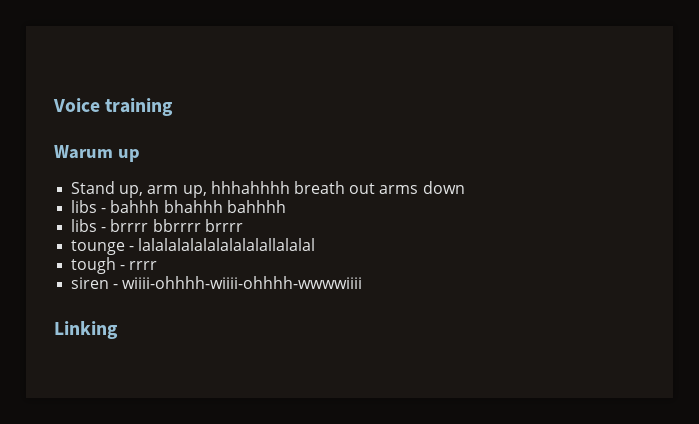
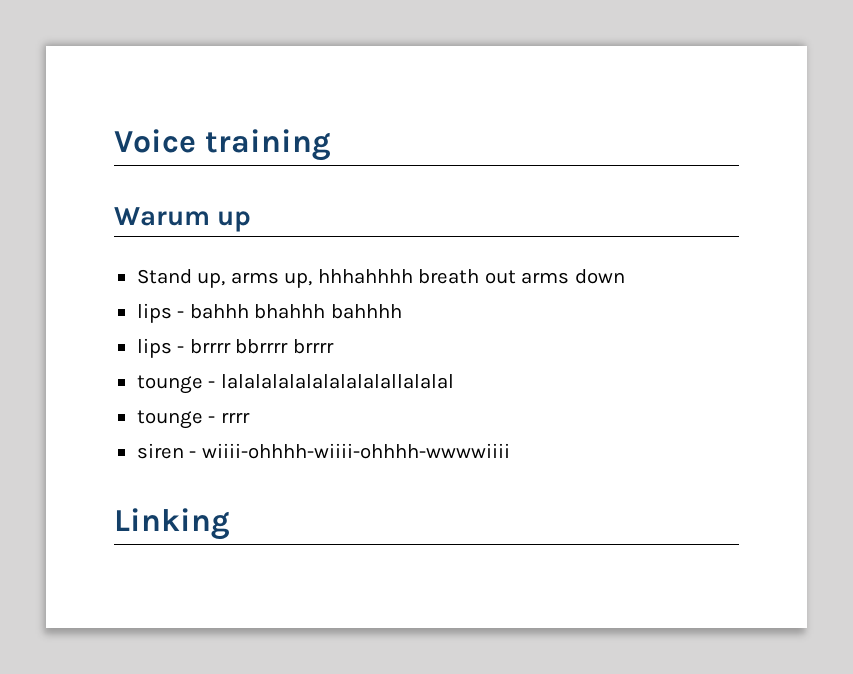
- Stand up, arm up, hhhahhhh breath out arms down
+ Stand up, arms up, hhhahhhh breath out arms down
- libs - bahhh bhahhh bahhhh
+ lips - bahhh bhahhh bahhhh
- libs - brrrr bbrrrr brrrr
+ lips - brrrr bbrrrr brrrr
- tough - rrrr
+ tounge - rrrr

